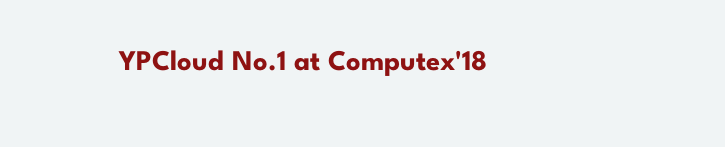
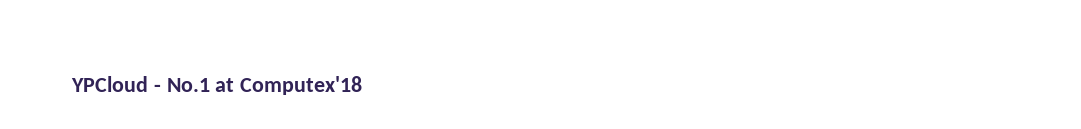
- YPCloud No.1 at Computex'18
+ YPCloud - No.1 at Computex'18

